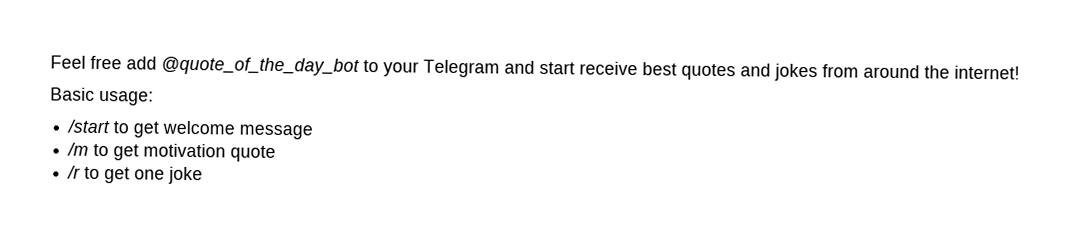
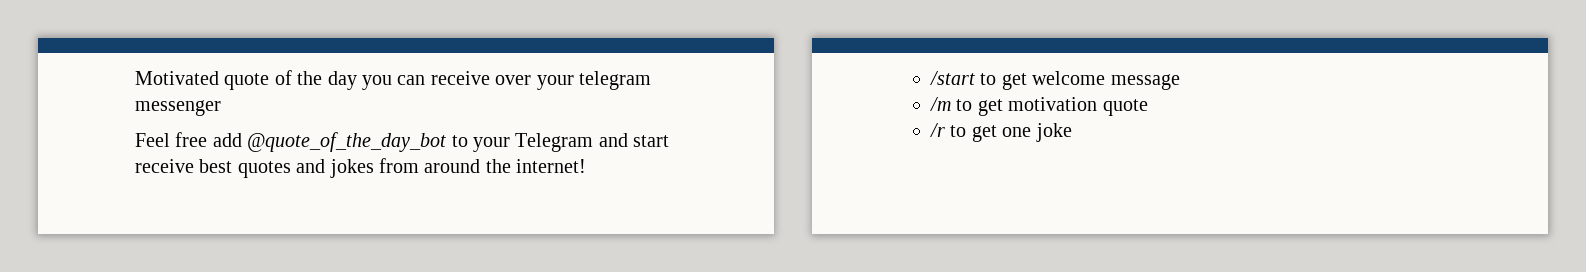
+ Motivated quote of the day you can receive over your telegram messenger
- Basic usage:

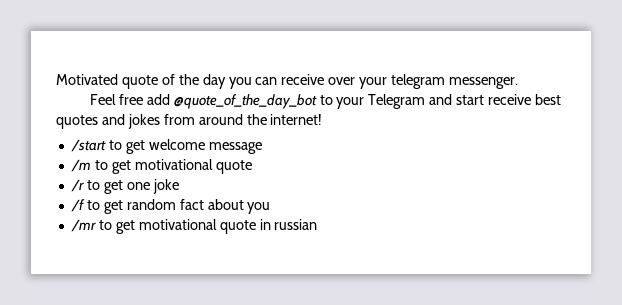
- Motivated quote of the day you can receive over your telegram messenger
+ Motivated quote of the day you can receive over your telegram messenger.
- /m to get motivation quote
+ /m to get motivational quote
+ /f to get random fact about you
+ /mr to get motivational quote in russian

